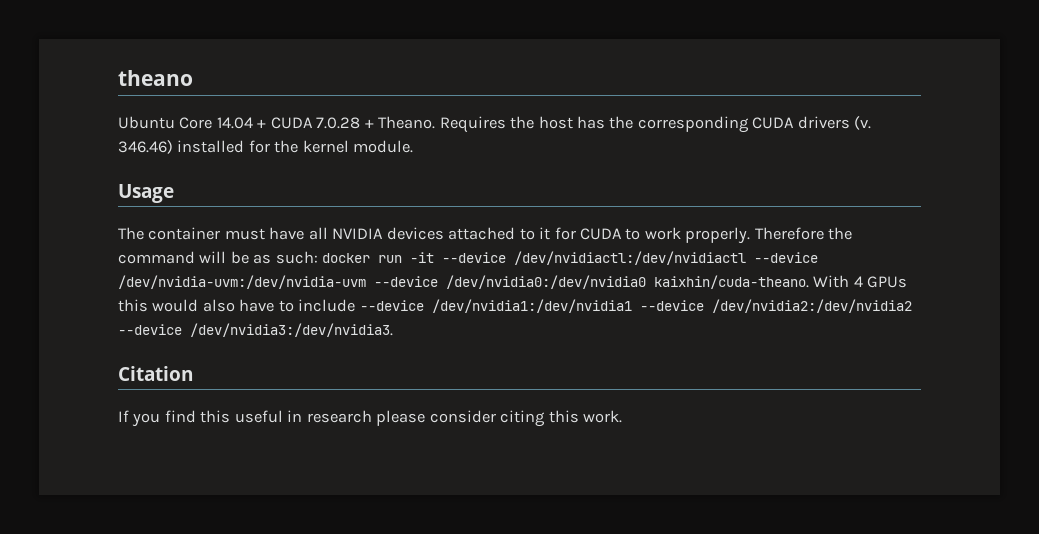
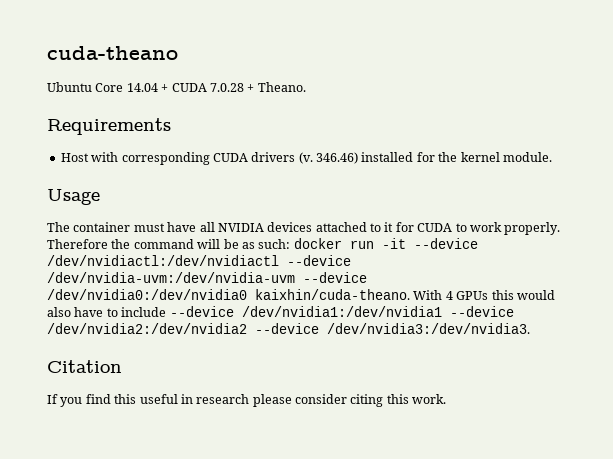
- theano
+ cuda-theano
- Ubuntu Core 14.04 + CUDA 7.0.28 + Theano. Requires the host has the corresponding CUDA drivers (v.
+ Ubuntu Core 14.04 + CUDA 7.0.28 + Theano.
+ Requirements
+ Host with corresponding CUDA drivers (v.

